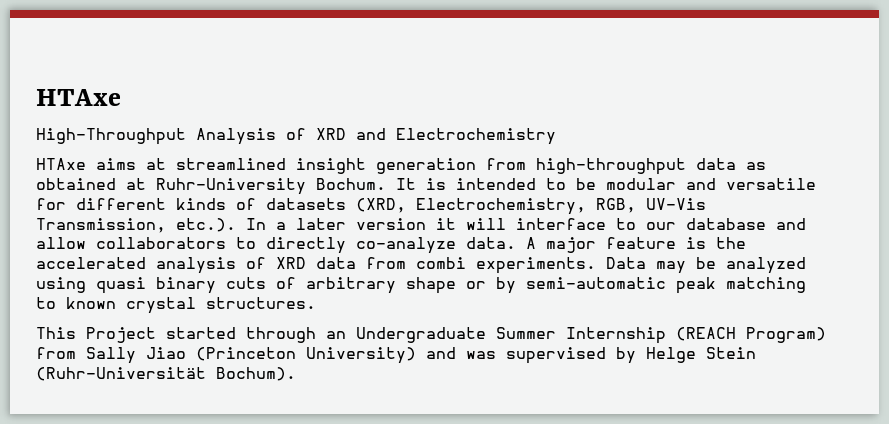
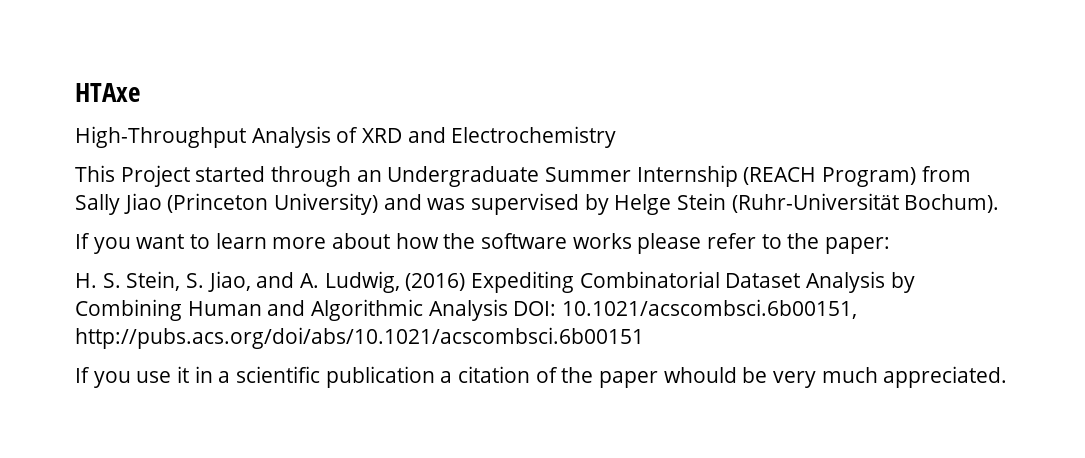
- HTAxe aims at streamlined insight generation from high-throughput data as obtained at Ruhr-University Bochum. It is intended to be modular and versatile for different kinds of datasets (XRD, Electrochemistry, RGB, UV-Vis Transmission, etc.). In a later version it will interface to our database and allow collaborators to directly co-analyze data. A major feature is the accelerated analysis of XRD data from combi experiments. Data may be analyzed using quasi binary cuts of arbitrary shape or by semi-automatic peak matching to known crystal structures.
+ If you want to learn more about how the software works please refer to the paper:
+ H. S. Stein, S. Jiao, and A. Ludwig, (2016) Expediting Combinatorial Dataset Analysis by Combining Human and Algorithmic Analysis DOI: 10.1021/acscombsci.6b00151, http://pubs.acs.org/doi/abs/10.1021/acscombsci.6b00151
+ If you use it in a scientific publication a citation of the paper whould be very much appreciated.

